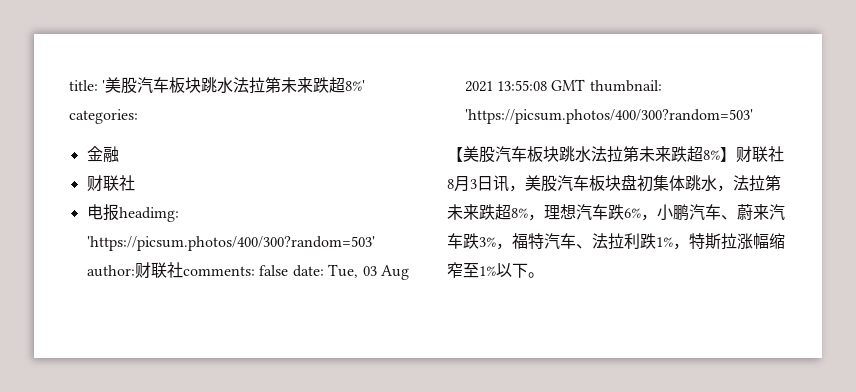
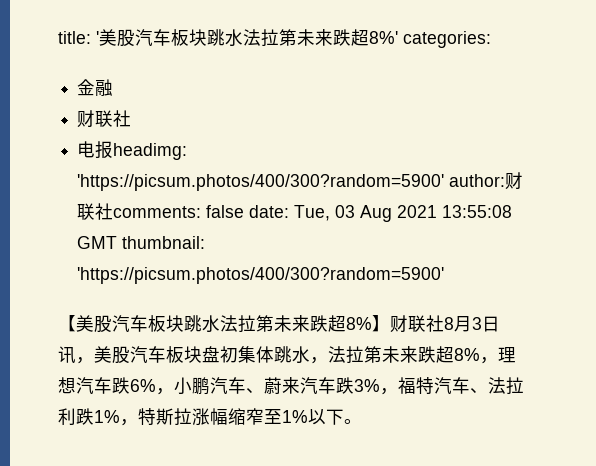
- 电报headimg: 'https://picsum.photos/400/300?random=503' author:财联社comments: false date: Tue, 03 Aug 2021 13:55:08 GMT thumbnail: 'https://picsum.photos/400/300?random=503'
+ 电报headimg: 'https://picsum.photos/400/300?random=5900' author:财联社comments: false date: Tue, 03 Aug 2021 13:55:08 GMT thumbnail: 'https://picsum.photos/400/300?random=5900'

